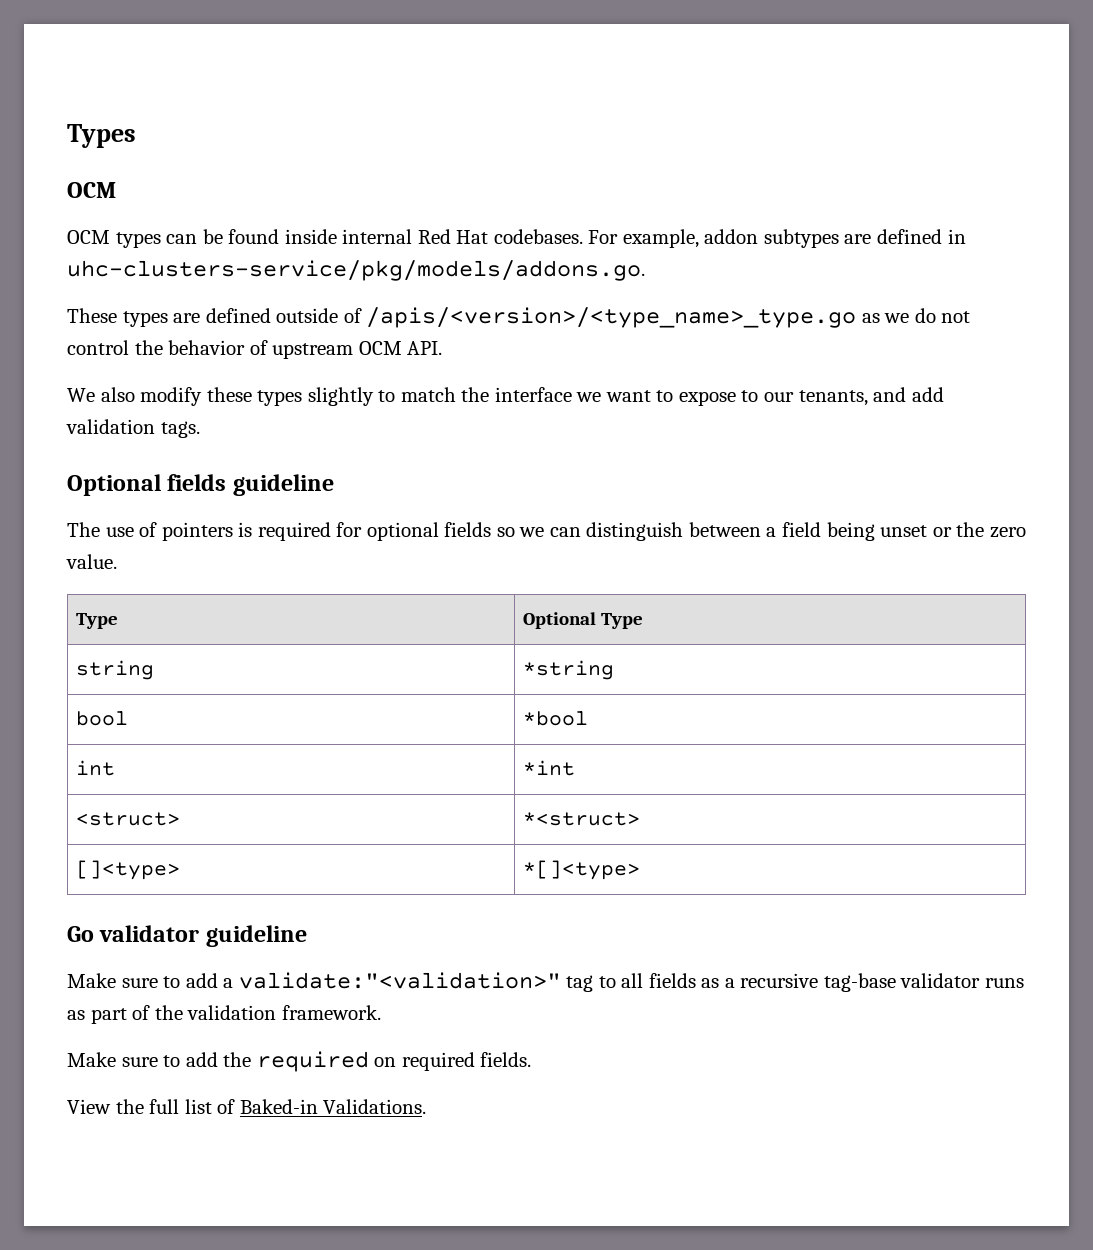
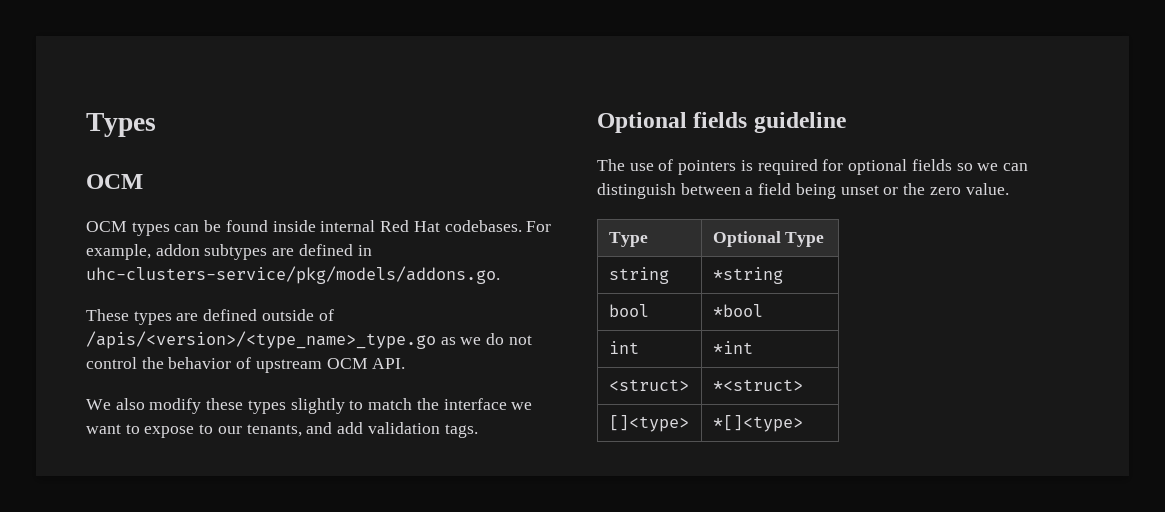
- Go validator guideline
- Make sure to add a validate:"<validation>" tag to all fields as a recursive tag-base validator runs as part of the validation framework.
- Make sure to add the required on required fields.
- View the full list of Baked-in Validations.

